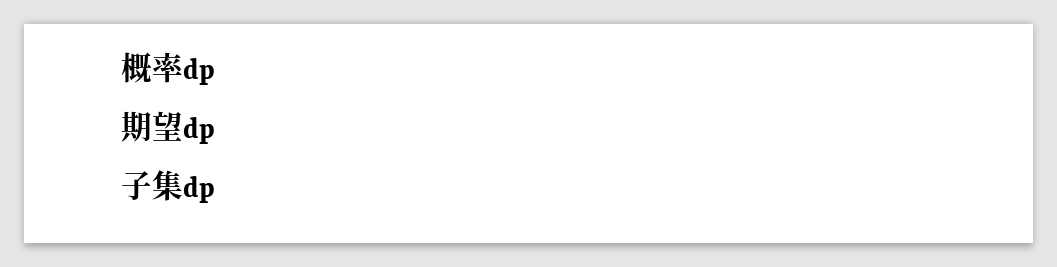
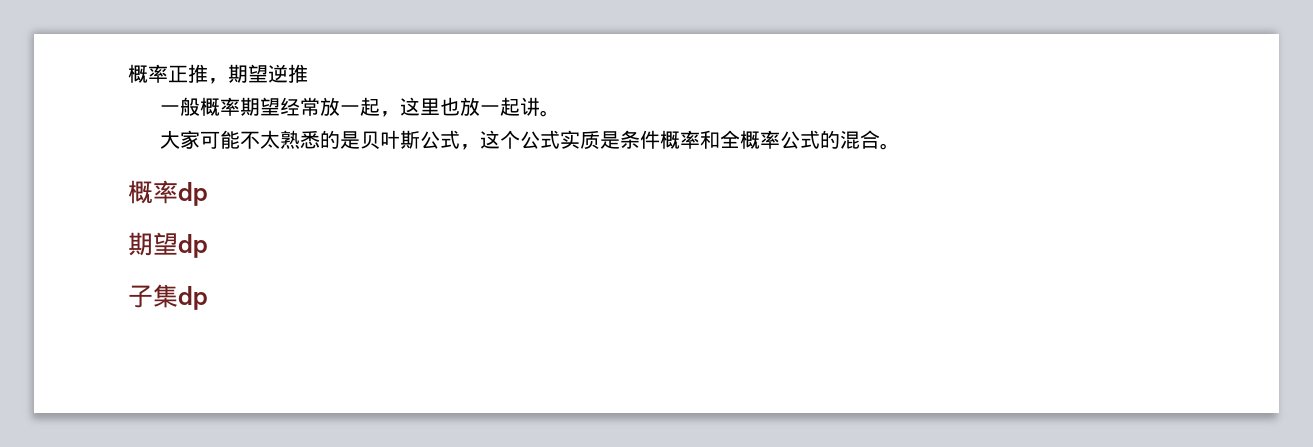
+ 概率正推，期望逆推
+ 一般概率期望经常放一起，这里也放一起讲。
+ 大家可能不太熟悉的是贝叶斯公式，这个公式实质是条件概率和全概率公式的混合。

